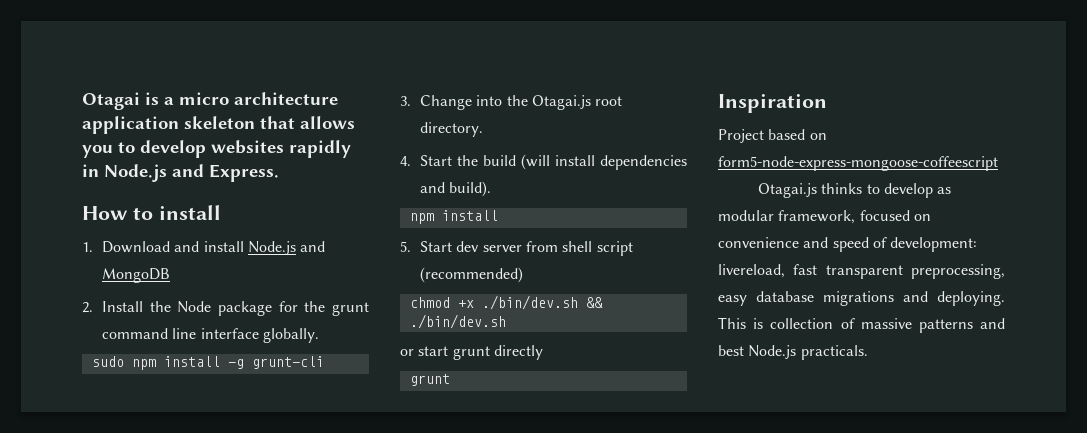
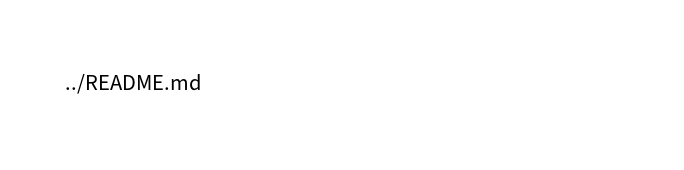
- Otagai is a micro architecture application skeleton that allows you to develop websites rapidly in Node.js and Express.
- How to install
- 1. Download and install Node.js and MongoDB
- 2. Install the Node package for the grunt command line interface globally.
- sudo npm install -g grunt-cli
- 3. Change into the Otagai.js root directory.
- 4. Start the build (will install dependencies and build).
- npm install
- 5. Start dev server from shell script (recommended)
- chmod +x ./bin/dev.sh && ./bin/dev.sh
- or start grunt directly
- grunt
- Inspiration
- Project based on form5-node-express-mongoose-coffeescript
- Otagai.js thinks to develop as modular framework, focused on convenience and speed of development: livereload, fast transparent preprocessing, easy database migrations and deploying. This is collection of massive patterns and best Node.js practicals.
+ ../README.md

